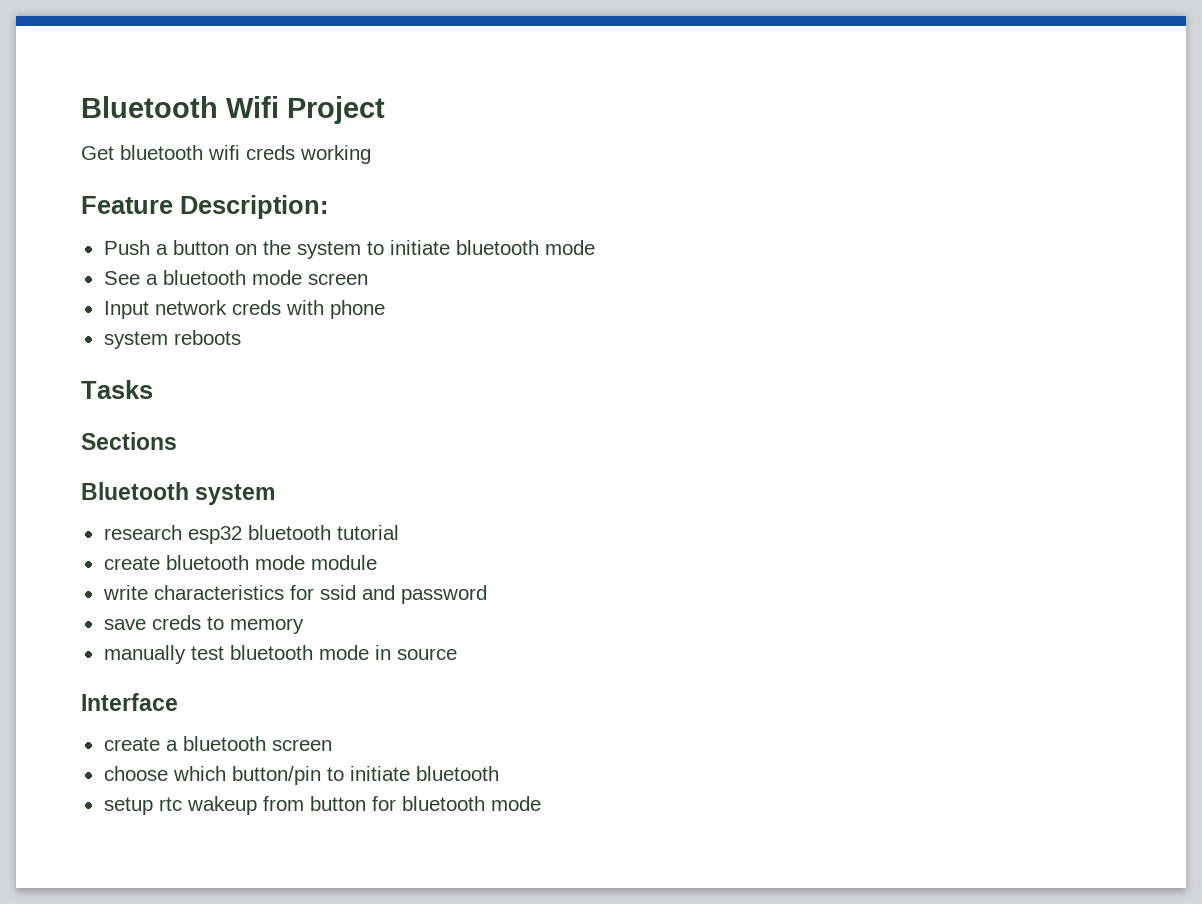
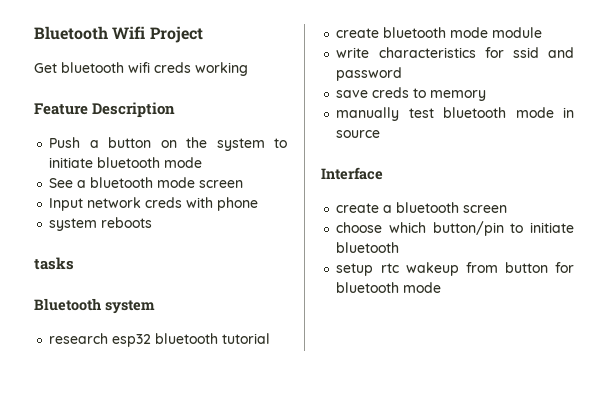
- Feature Description:
+ Feature Description
- Tasks
- Sections
+ tasks

